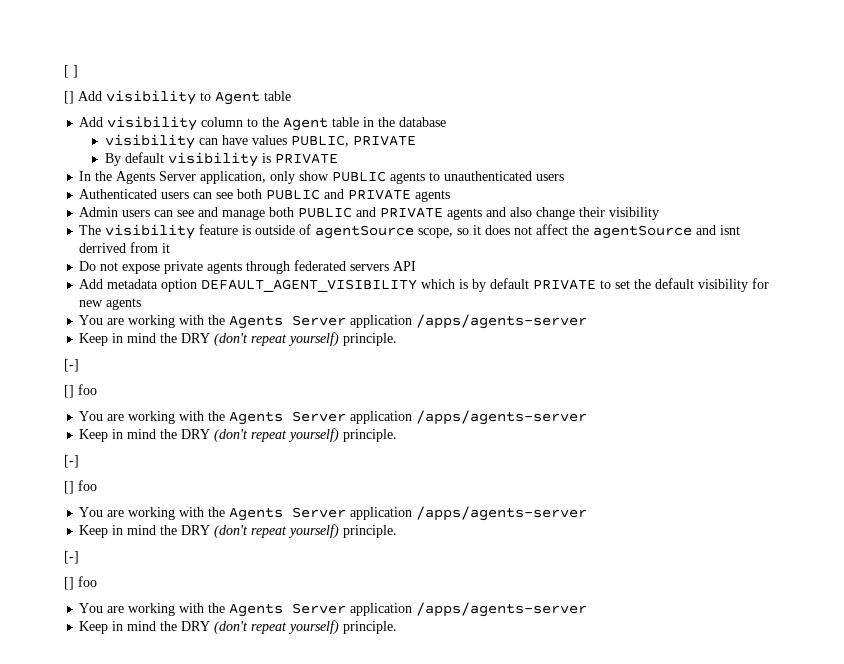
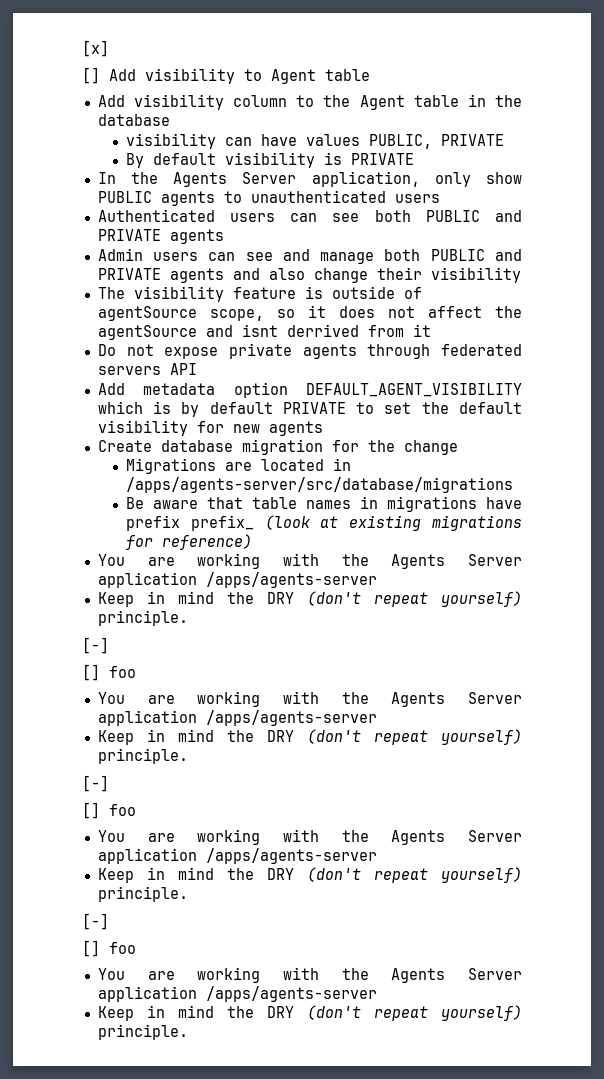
- [ ]
+ [x]
+ Create database migration for the change
+ Migrations are located in /apps/agents-server/src/database/migrations
+ Be aware that table names in migrations have prefix prefix_ (look at existing migrations for reference)

